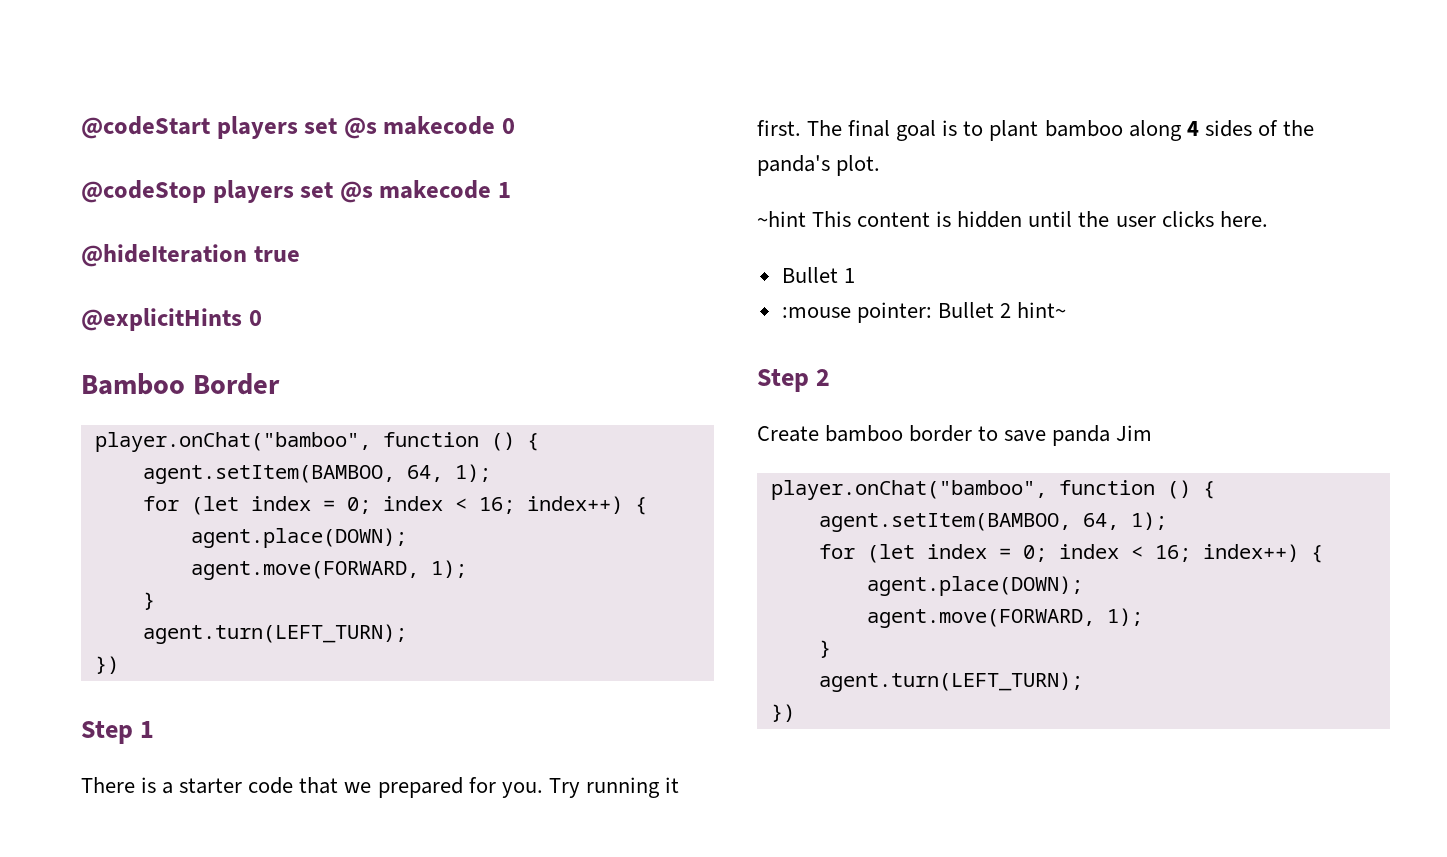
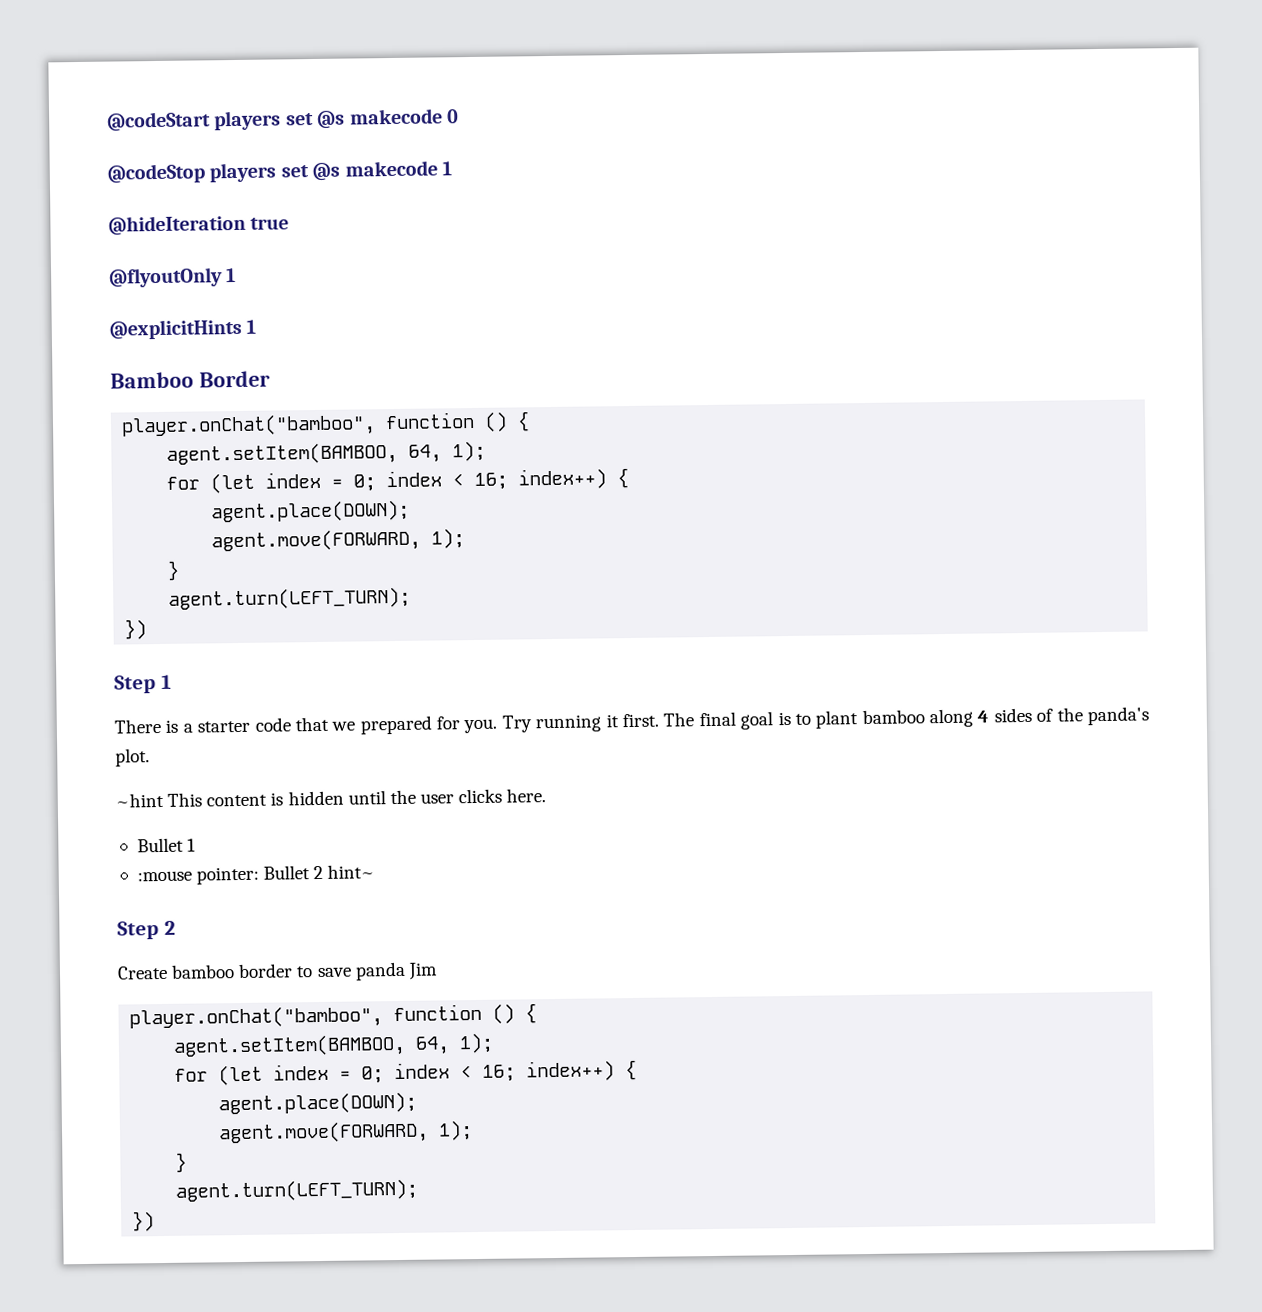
+ @flyoutOnly 1
- @explicitHints 0
+ @explicitHints 1

